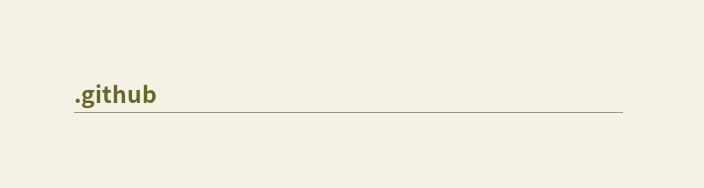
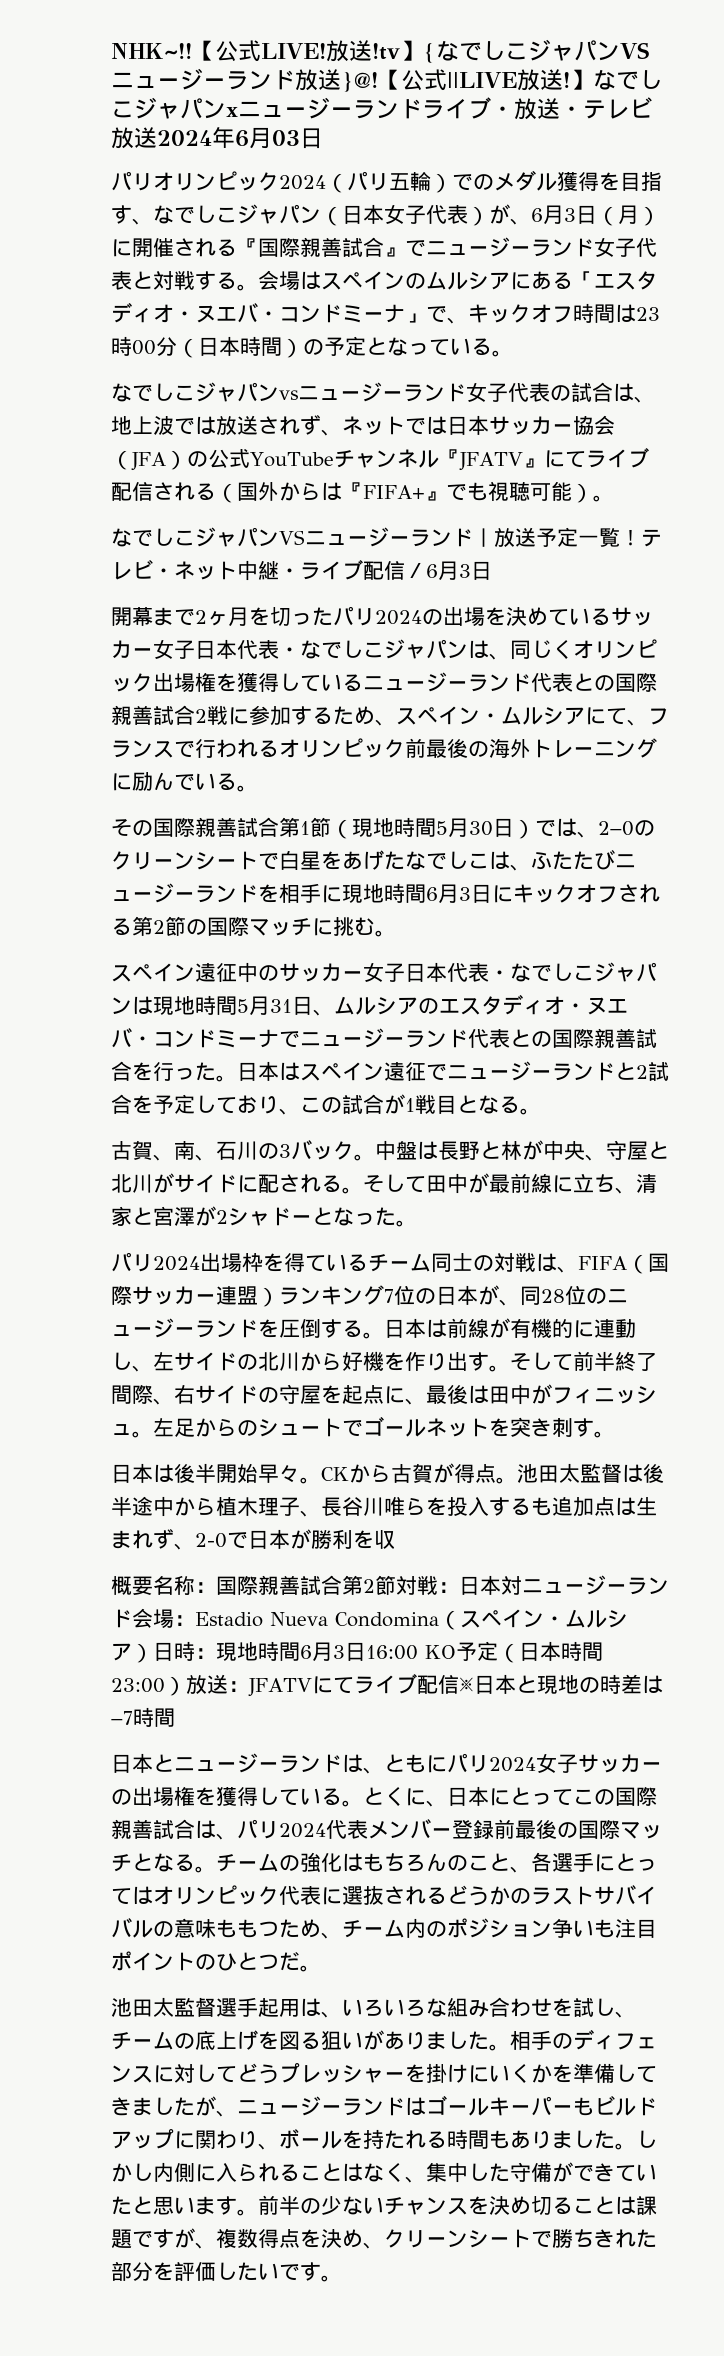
- .github
+ NHK~!!【公式LIVE!放送!tv】{なでしこジャパンVSニュージーランド放送}@!【公式||LIVE放送!】なでしこジャパンxニュージーランドライブ・放送・テレビ放送2024年6月03日
+ パリオリンピック2024（パリ五輪）でのメダル獲得を目指す、なでしこジャパン（日本女子代表）が、6月3日（月）に開催される『国際親善試合』でニュージーランド女子代表と対戦する。会場はスペインのムルシアにある「エスタディオ・ヌエバ・コンドミーナ」で、キックオフ時間は23時00分（日本時間）の予定となっている。
+ なでしこジャパンvsニュージーランド女子代表の試合は、地上波では放送されず、ネットでは日本サッカー協会（JFA）の公式YouTubeチャンネル『JFATV』にてライブ配信される（国外からは『FIFA+』でも視聴可能）。
+ なでしこジャパンVSニュージーランド丨放送予定一覧！テレビ・ネット中継・ライブ配信／6月3日
+ 開幕まで2ヶ月を切ったパリ2024の出場を決めているサッカー女子日本代表・なでしこジャパンは、同じくオリンピック出場権を獲得しているニュージーランド代表との国際親善試合2戦に参加するため、スペイン・ムルシアにて、フランスで行われるオリンピック前最後の海外トレーニングに励んでいる。
+ その国際親善試合第1節（現地時間5月30日）では、2−0のクリーンシートで白星をあげたなでしこは、ふたたびニュージーランドを相手に現地時間6月3日にキックオフされる第2節の国際マッチに挑む。
+ スペイン遠征中のサッカー女子日本代表・なでしこジャパンは現地時間5月31日、ムルシアのエスタディオ・ヌエバ・コンドミーナでニュージーランド代表との国際親善試合を行った。日本はスペイン遠征でニュージーランドと2試合を予定しており、この試合が1戦目となる。
+ 古賀、南、石川の3バック。中盤は長野と林が中央、守屋と北川がサイドに配される。そして田中が最前線に立ち、清家と宮澤が2シャドーとなった。
+ パリ2024出場枠を得ているチーム同士の対戦は、FIFA（国際サッカー連盟）ランキング7位の日本が、同28位のニュージーランドを圧倒する。日本は前線が有機的に連動し、左サイドの北川から好機を作り出す。そして前半終了間際、右サイドの守屋を起点に、最後は田中がフィニッシュ。左足からのシュートでゴールネットを突き刺す。
+ 日本は後半開始早々。CKから古賀が得点。池田太監督は後半途中から植木理子、長谷川唯らを投入するも追加点は生まれず、2-0で日本が勝利を収
+ 概要名称：国際親善試合第2節対戦：日本対ニュージーランド会場：Estadio Nueva Condomina（スペイン・ムルシア）日時：現地時間6月3日16:00 KO予定（日本時間23:00）放送：JFATVにてライブ配信※日本と現地の時差は−7時間
+ 日本とニュージーランドは、ともにパリ2024女子サッカーの出場権を獲得している。とくに、日本にとってこの国際親善試合は、パリ2024代表メンバー登録前最後の国際マッチとなる。チームの強化はもちろんのこと、各選手にとってはオリンピック代表に選抜されるどうかのラストサバイバルの意味ももつため、チーム内のポジション争いも注目ポイントのひとつだ。
+ 池田太監督選手起用は、いろいろな組み合わせを試し、チームの底上げを図る狙いがありました。相手のディフェンスに対してどうプレッシャーを掛けにいくかを準備してきましたが、ニュージーランドはゴールキーパーもビルドアップに関わり、ボールを持たれる時間もありました。しかし内側に入られることはなく、集中した守備ができていたと思います。前半の少ないチャンスを決め切ることは課題ですが、複数得点を決め、クリーンシートで勝ちきれた部分を評価したいです。

